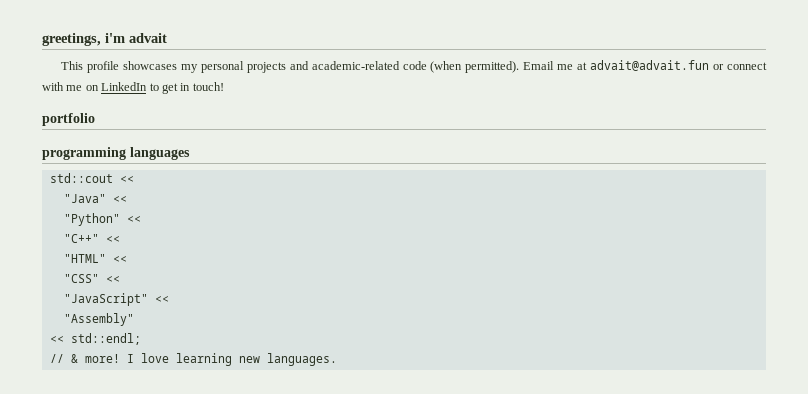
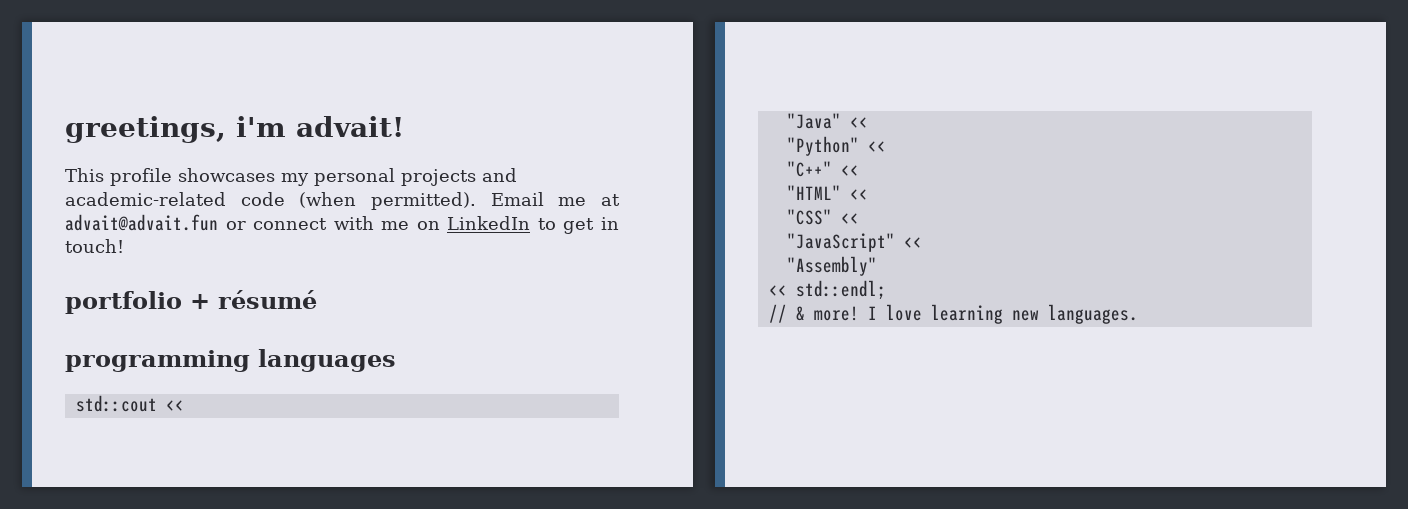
- greetings, i'm advait
+ greetings, i'm advait!
- portfolio
+ portfolio + résumé

